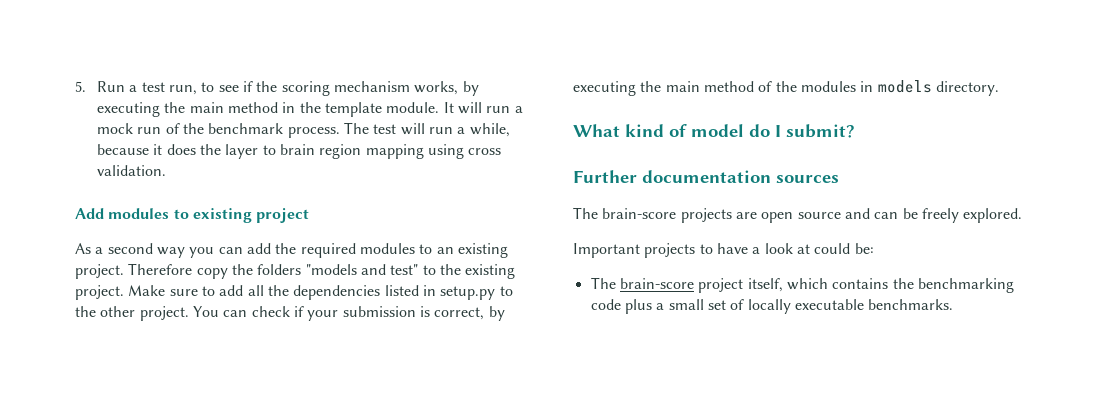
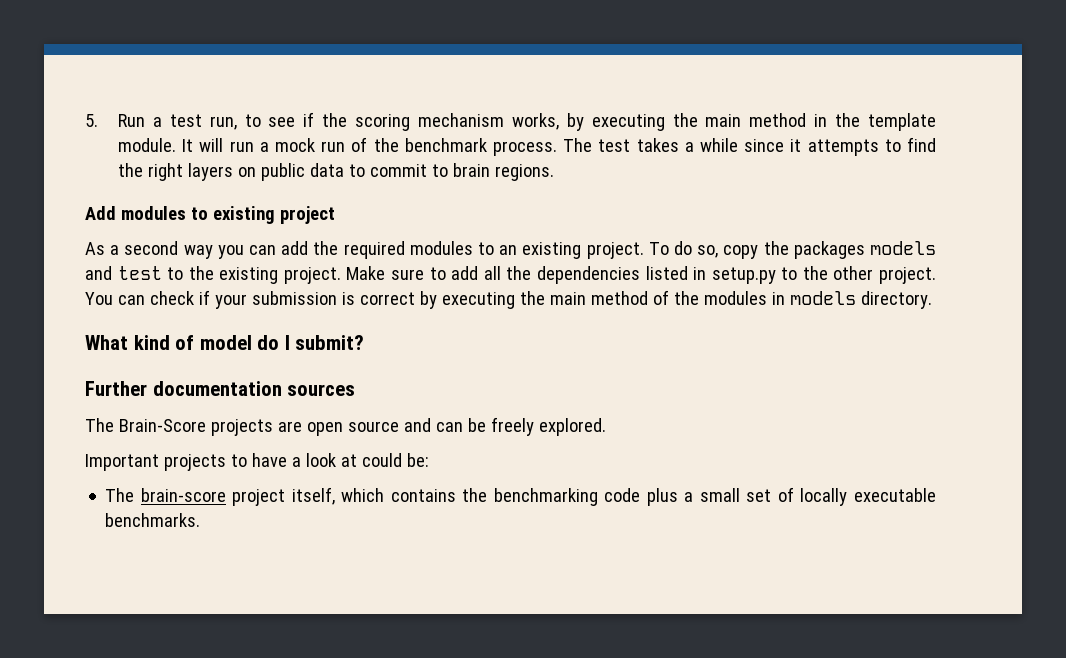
- The test will run a while, because it does the layer to brain region mapping using cross validation.
+ The test takes a while since it attempts to find the right layers on public data to commit to brain regions.
- Therefore copy the folders "models and test" to the existing project.
+ To do so, copy the packages models and test to the existing project.
- You can check if your submission is correct, by executing the main method of the modules in models directory.
+ You can check if your submission is correct by executing the main method of the modules in models directory.
- The brain-score projects are open source and can be freely explored.
+ The Brain-Score projects are open source and can be freely explored.

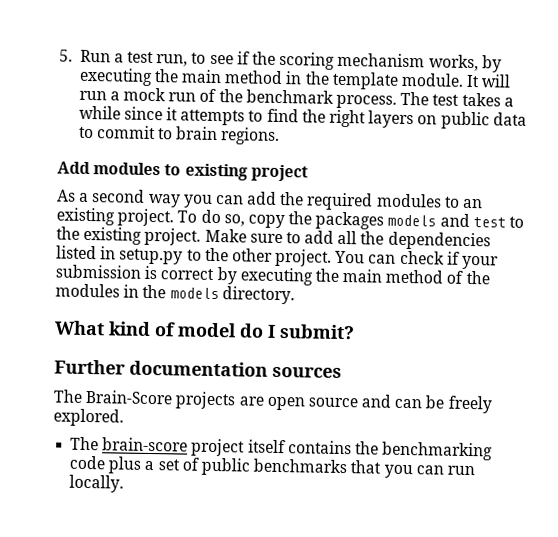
- You can check if your submission is correct by executing the main method of the modules in models directory.
+ You can check if your submission is correct by executing the main method of the modules in the models directory.
- Important projects to have a look at could be:
- The brain-score project itself, which contains the benchmarking code plus a small set of locally executable benchmarks.
+ The brain-score project itself contains the benchmarking code plus a set of public benchmarks that you can run locally.

